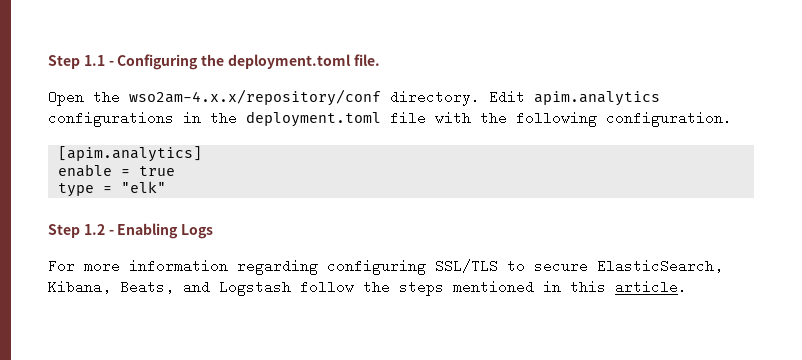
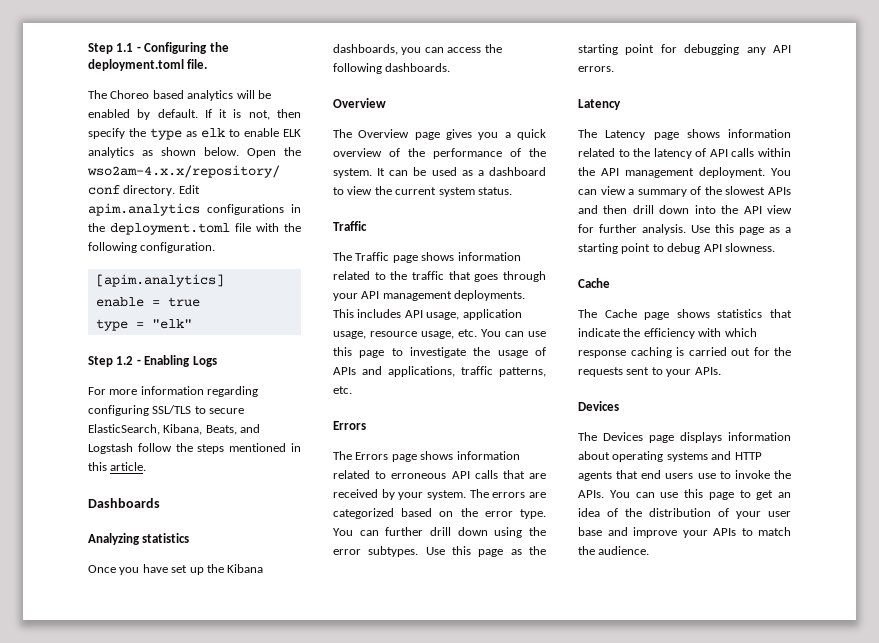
+ The Choreo based analytics will be enabled by default. If it is not, then specify the type as elk to enable ELK analytics as shown below.
+ Dashboards
+ Analyzing statistics
+ Once you have set up the Kibana dashboards, you can access the following dashboards.
+ Overview
+ The Overview page gives you a quick overview of the performance of the system. It can be used as a dashboard to view the current system status.
+ Traffic
+ The Traffic page shows information related to the traffic that goes through your API management deployments. This includes API usage, application usage, resource usage, etc. You can use this page to investigate the usage of APIs and applications, traffic patterns, etc.
+ Errors
+ The Errors page shows information related to erroneous API calls that are received by your system. The errors are categorized based on the error type. You can further drill down using the error subtypes. Use this page as the starting point for debugging any API errors.
+ Latency
+ The Latency page shows information related to the latency of API calls within the API management deployment. You can view a summary of the slowest APIs and then drill down into the API view for further analysis. Use this page as a starting point to debug API slowness.
+ Cache
+ The Cache page shows statistics that indicate the efficiency with which response caching is carried out for the requests sent to your APIs.
+ Devices
+ The Devices page displays information about operating systems and HTTP agents that end users use to invoke the APIs. You can use this page to get an idea of the distribution of your user base and improve your APIs to match the audience.

